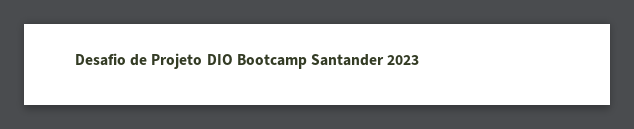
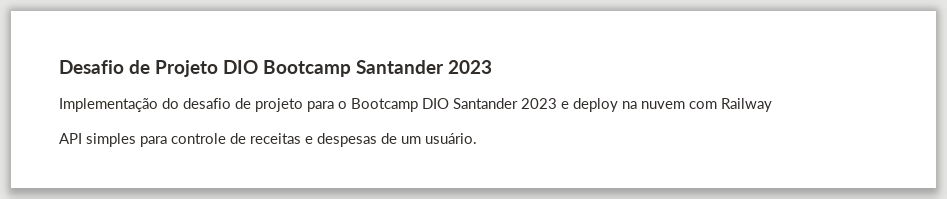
+ Implementação do desafio de projeto para o Bootcamp DIO Santander 2023 e deploy na nuvem com Railway
+ API simples para controle de receitas e despesas de um usuário.

